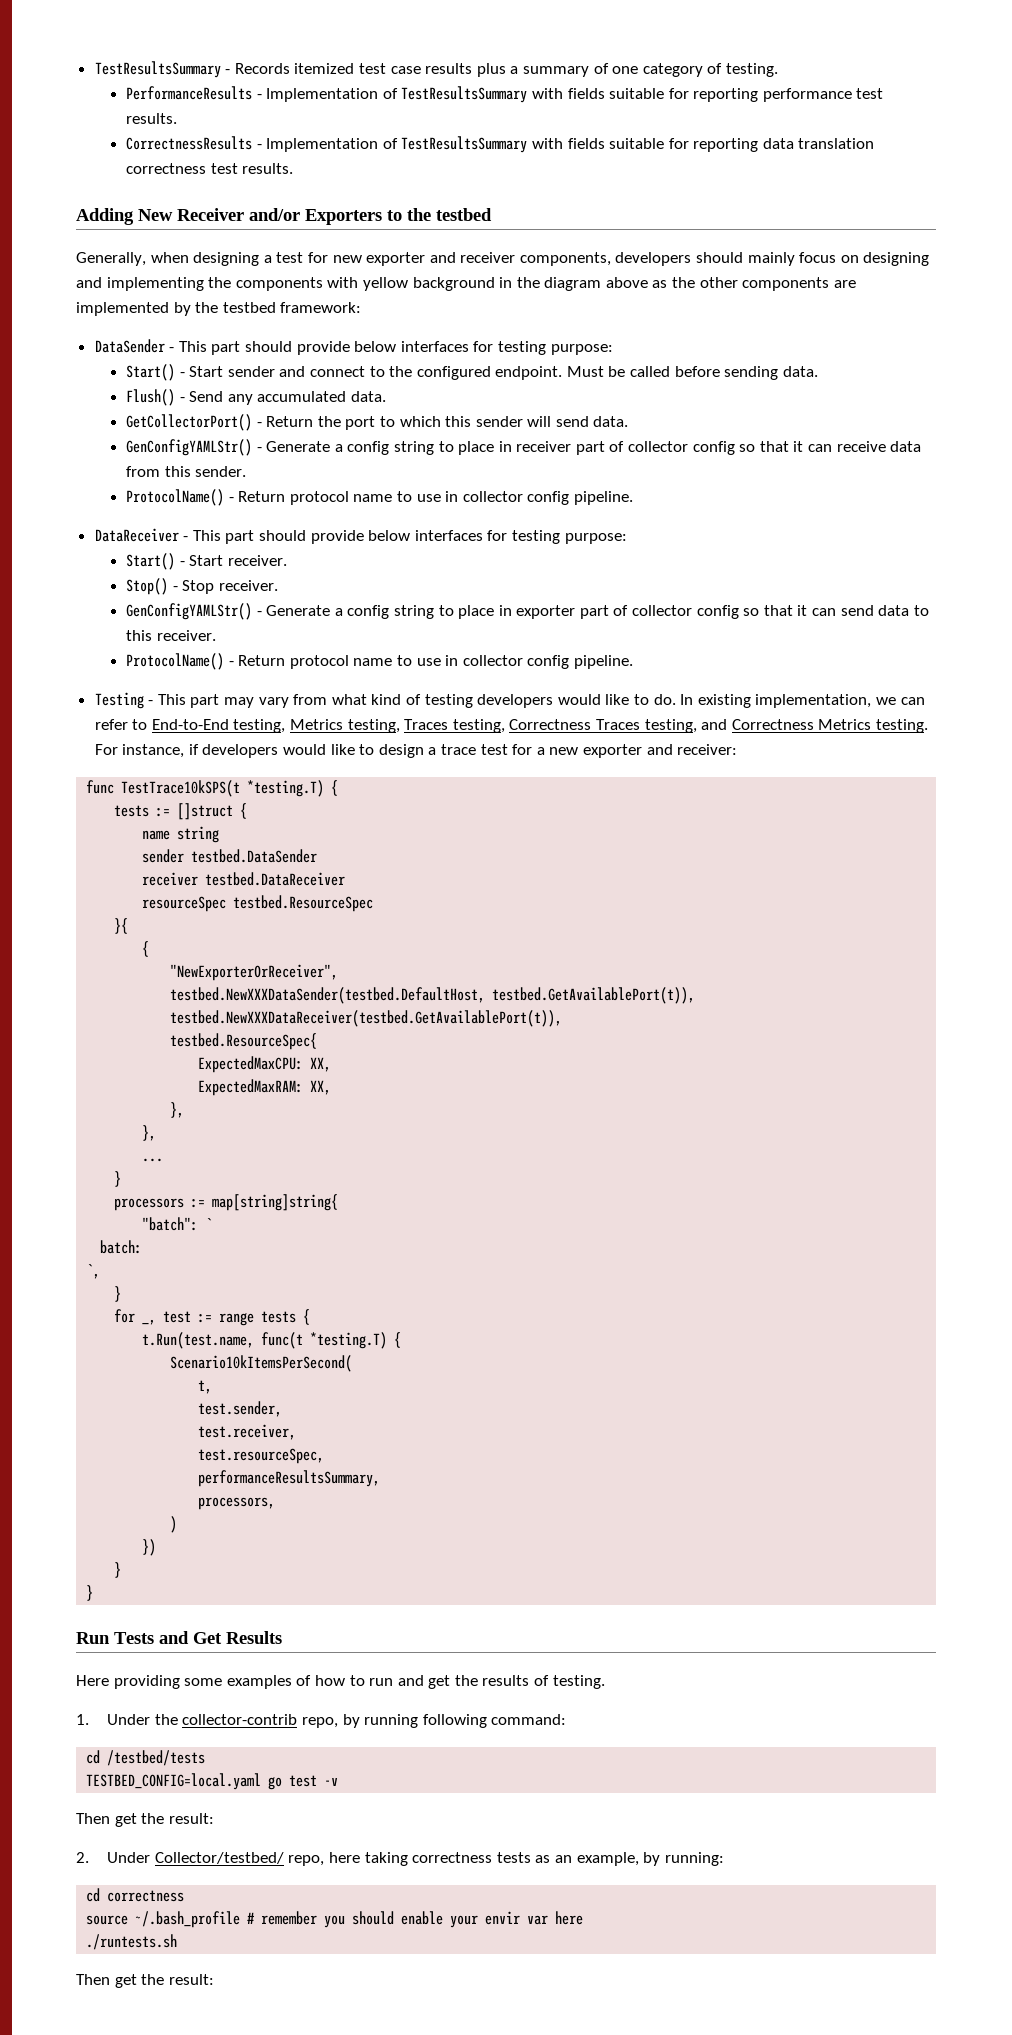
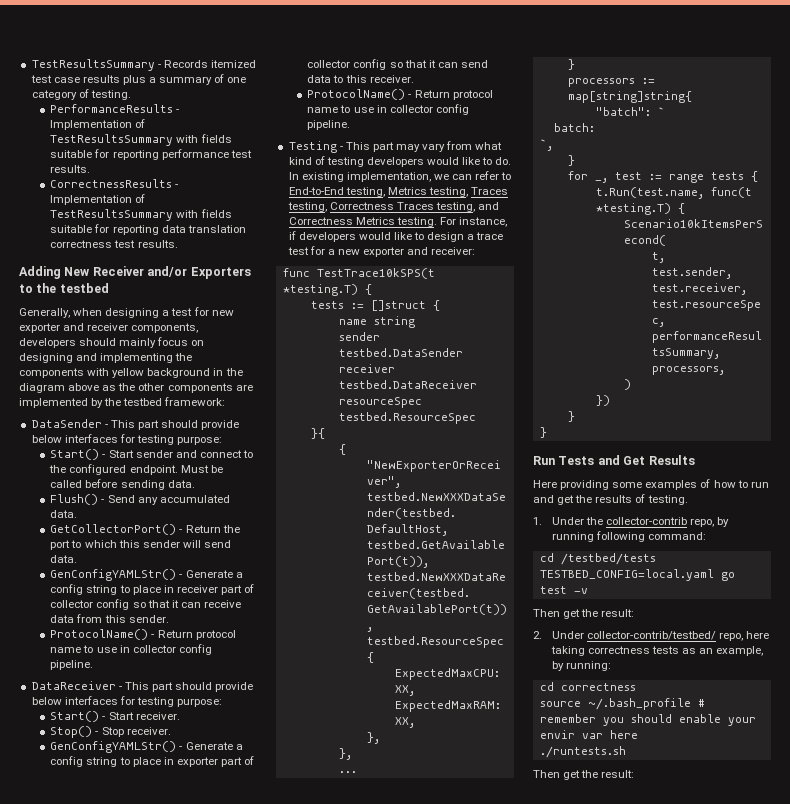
- 2. Under Collector/testbed/ repo, here taking correctness tests as an example, by running:
+ 2. Under collector-contrib/testbed/ repo, here taking correctness tests as an example, by running:

